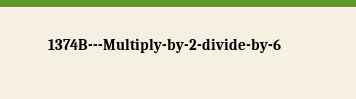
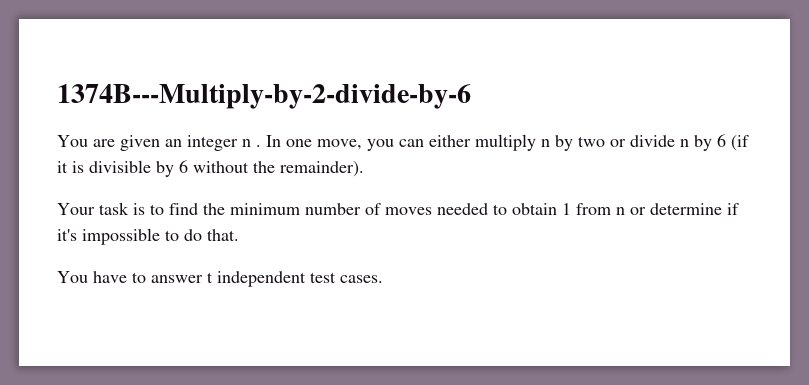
+ You are given an integer n . In one move, you can either multiply n by two or divide n by 6 (if it is divisible by 6 without the remainder).
+ Your task is to find the minimum number of moves needed to obtain 1 from n or determine if it's impossible to do that.
+ You have to answer t independent test cases.

